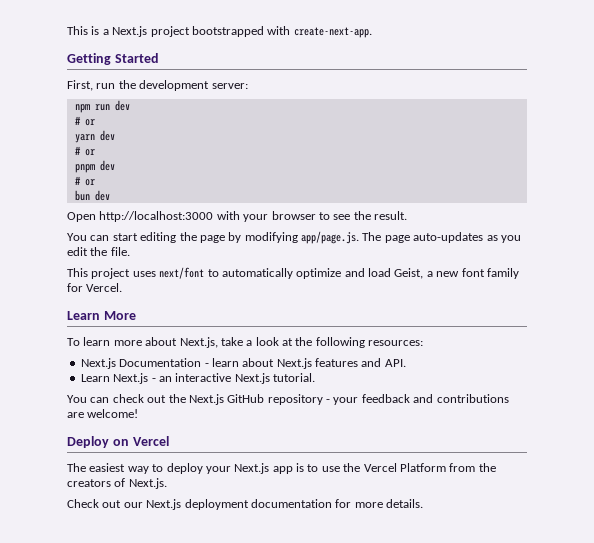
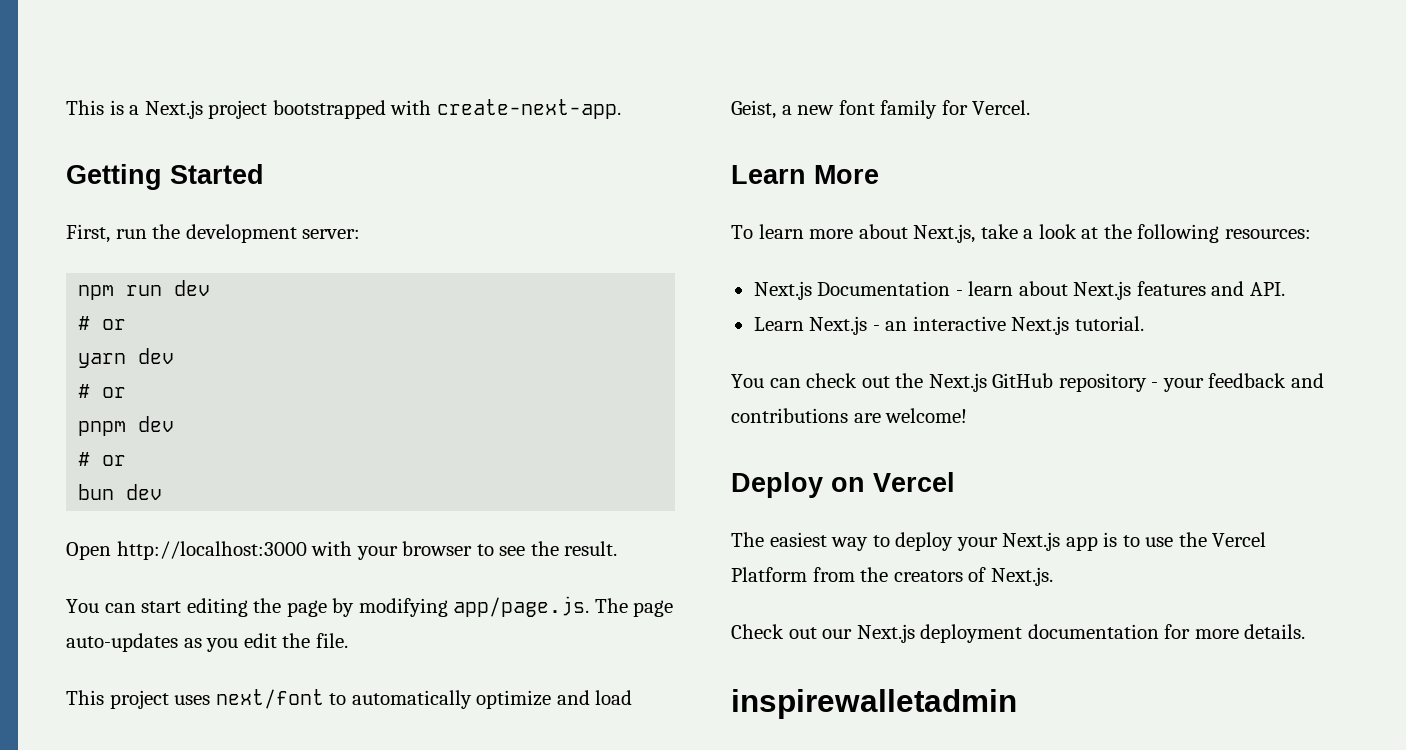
+ inspirewalletadmin

